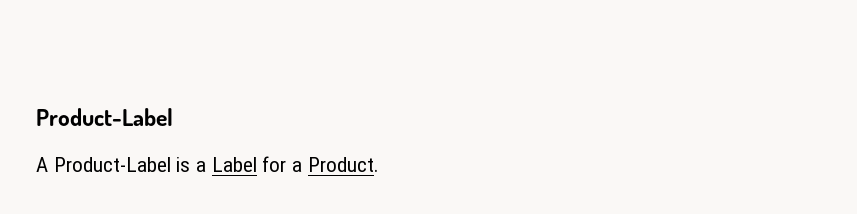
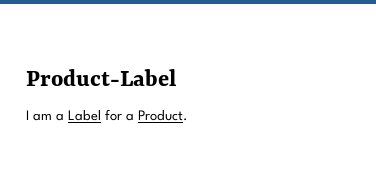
- A Product-Label is a Label for a Product.
+ I am a Label for a Product.

